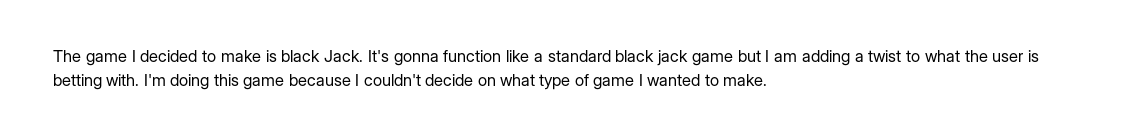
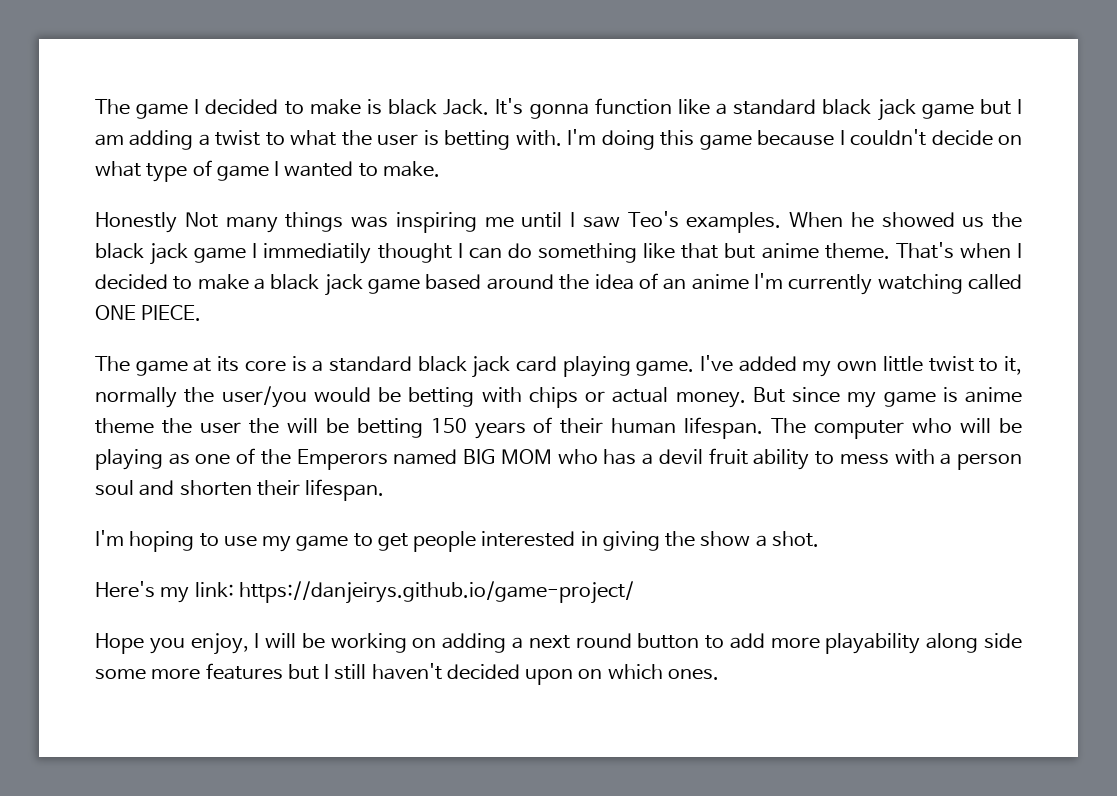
+ Honestly Not many things was inspiring me until I saw Teo's examples. When he showed us the black jack game I immediatily thought I can do something like that but anime theme. That's when I decided to make a black jack game based around the idea of an anime I'm currently watching called ONE PIECE.
+ The game at its core is a standard black jack card playing game. I've added my own little twist to it, normally the user/you would be betting with chips or actual money. But since my game is anime theme the user the will be betting 150 years of their human lifespan. The computer who will be playing as one of the Emperors named BIG MOM who has a devil fruit ability to mess with a person soul and shorten their lifespan.
+ I'm hoping to use my game to get people interested in giving the show a shot.
+ Here's my link: https://danjeirys.github.io/game-project/
+ Hope you enjoy, I will be working on adding a next round button to add more playability along side some more features but I still haven't decided upon on which ones.

